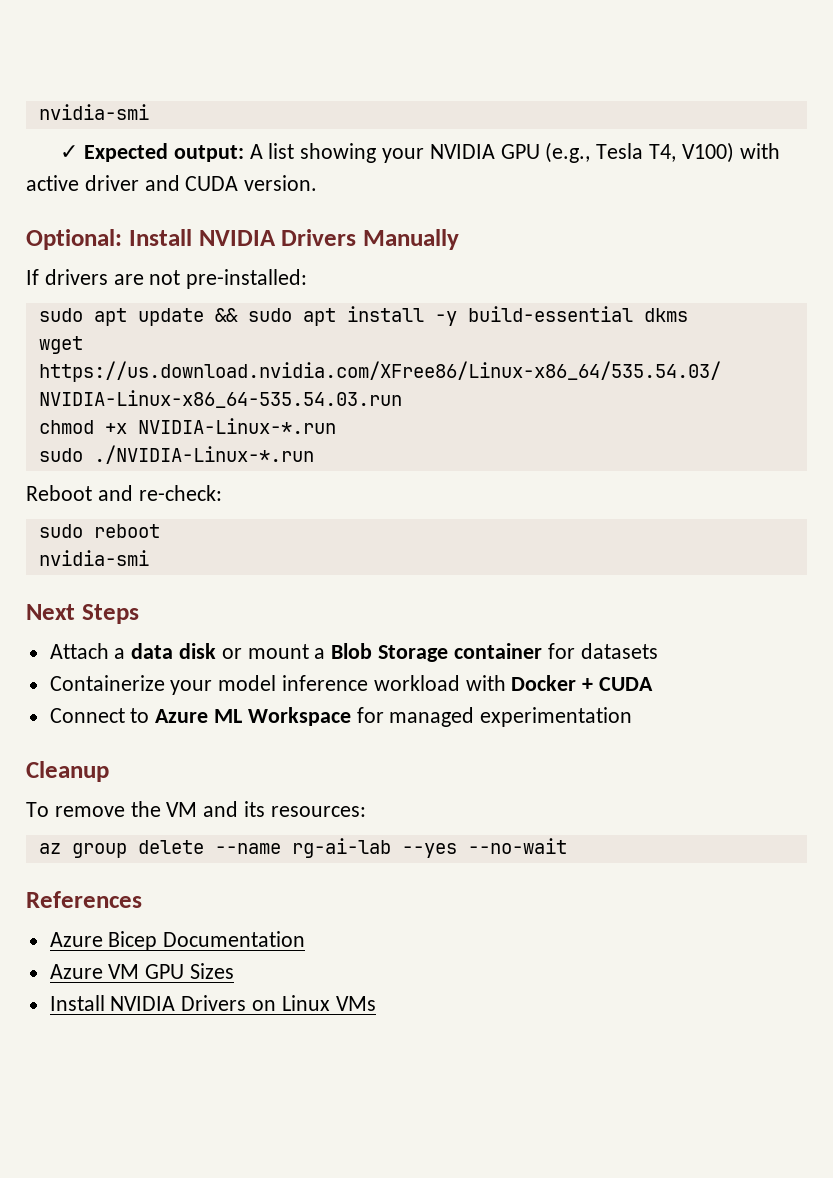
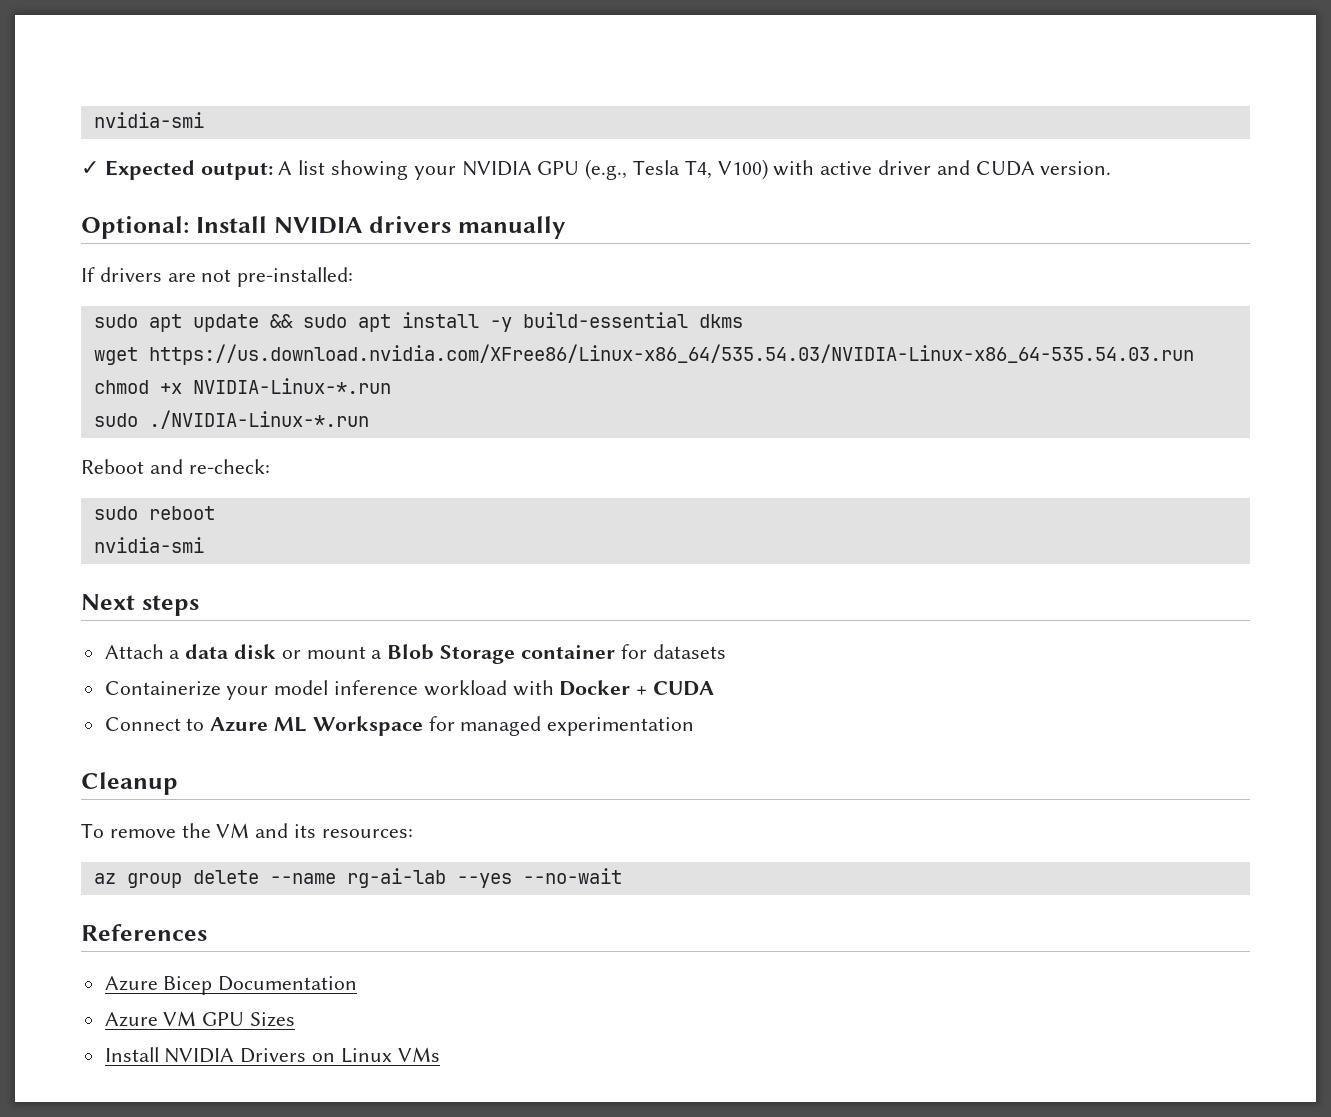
- Optional: Install NVIDIA Drivers Manually
+ Optional: Install NVIDIA drivers manually
- Next Steps
+ Next steps

